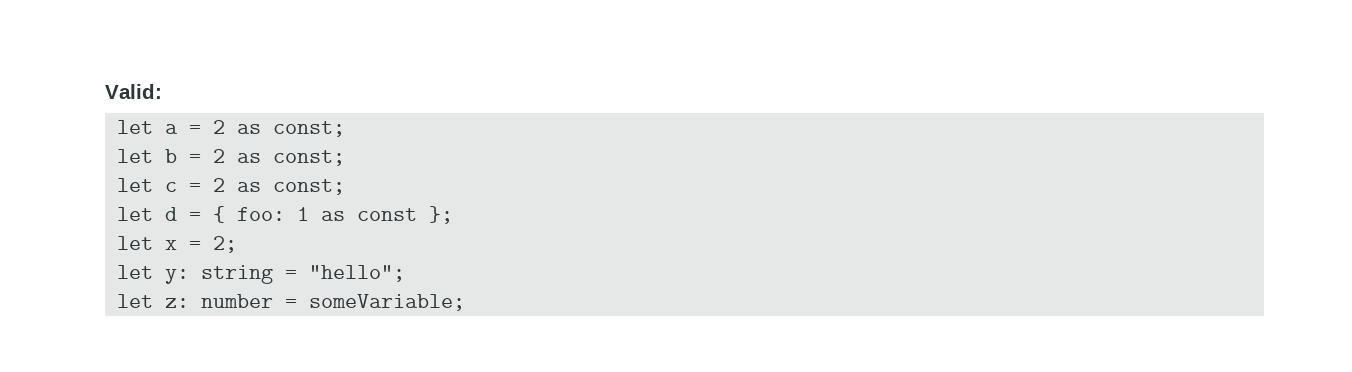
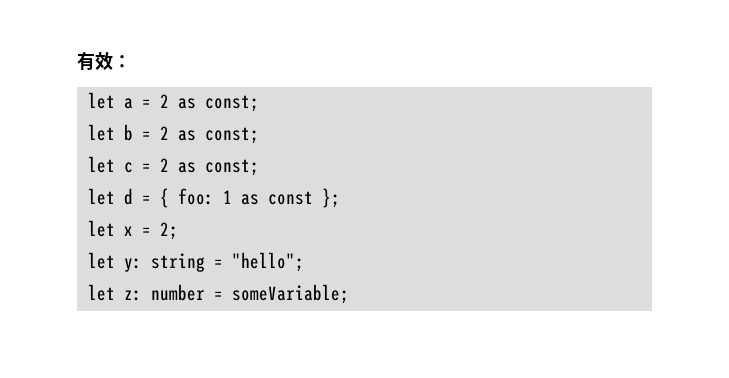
- Valid:
+ 有效：

